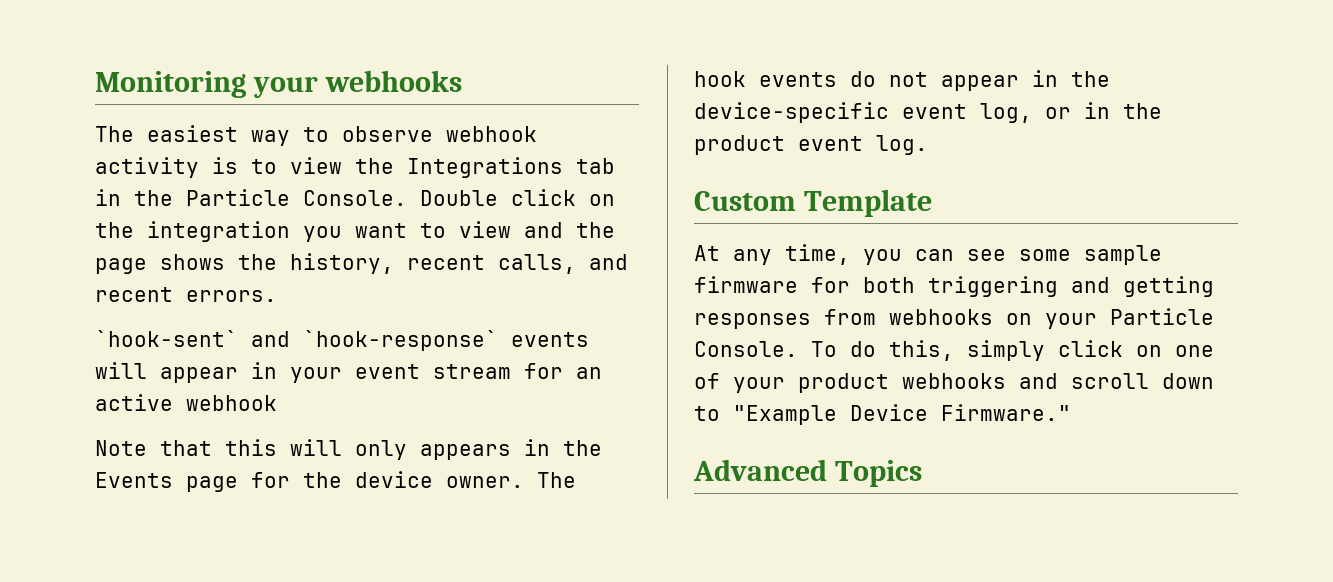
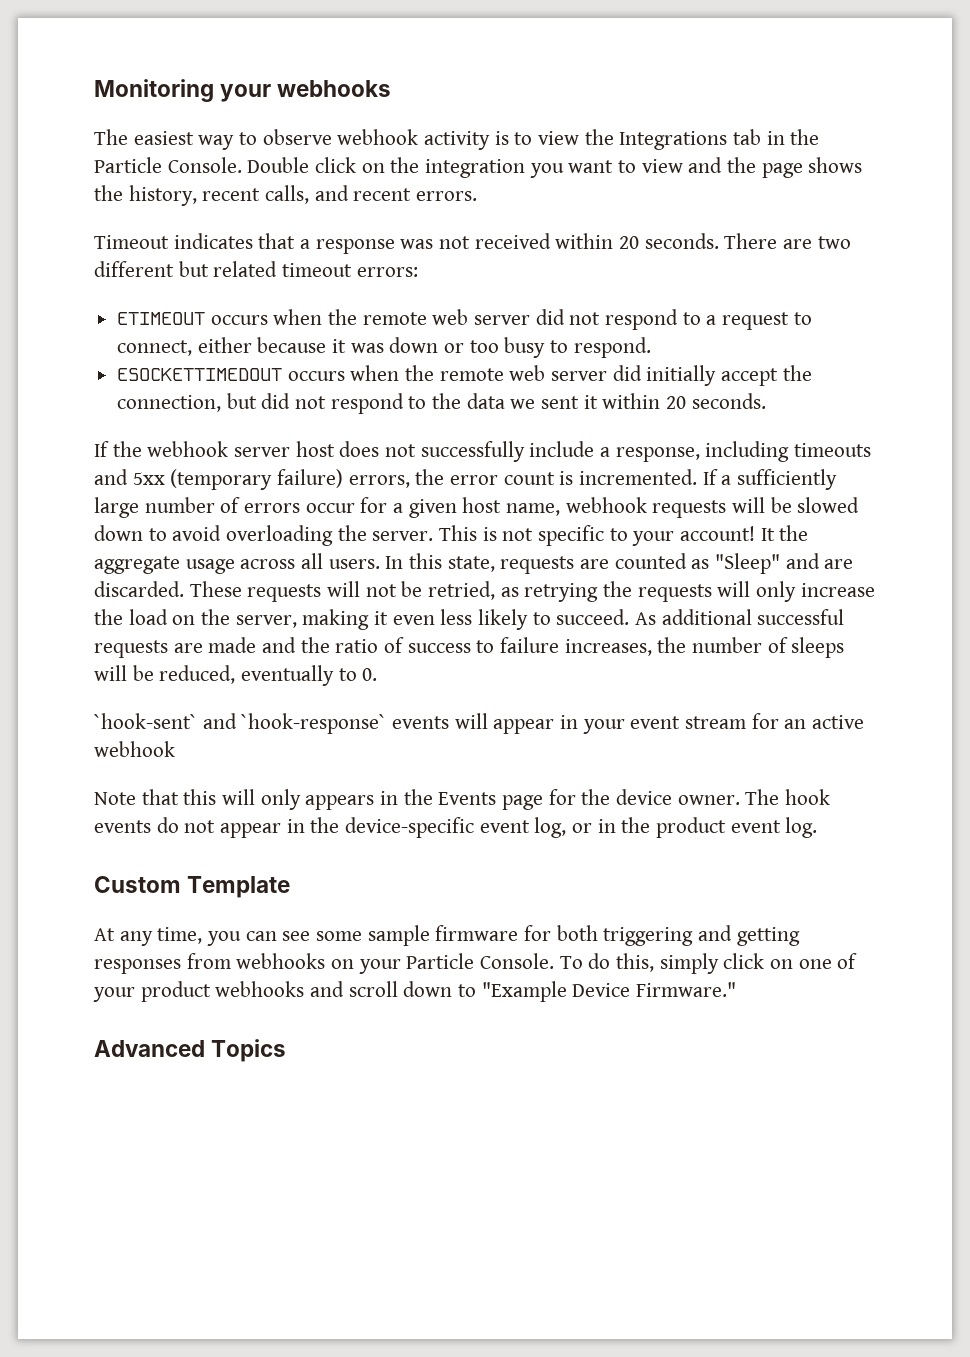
+ Timeout indicates that a response was not received within 20 seconds. There are two different but related timeout errors:
+ ETIMEOUT occurs when the remote web server did not respond to a request to connect, either because it was down or too busy to respond.
+ ESOCKETTIMEDOUT occurs when the remote web server did initially accept the connection, but did not respond to the data we sent it within 20 seconds.
+ If the webhook server host does not successfully include a response, including timeouts and 5xx (temporary failure) errors, the error count is incremented. If a sufficiently large number of errors occur for a given host name, webhook requests will be slowed down to avoid overloading the server. This is not specific to your account! It the aggregate usage across all users. In this state, requests are counted as "Sleep" and are discarded. These requests will not be retried, as retrying the requests will only increase the load on the server, making it even less likely to succeed. As additional successful requests are made and the ratio of success to failure increases, the number of sleeps will be reduced, eventually to 0.

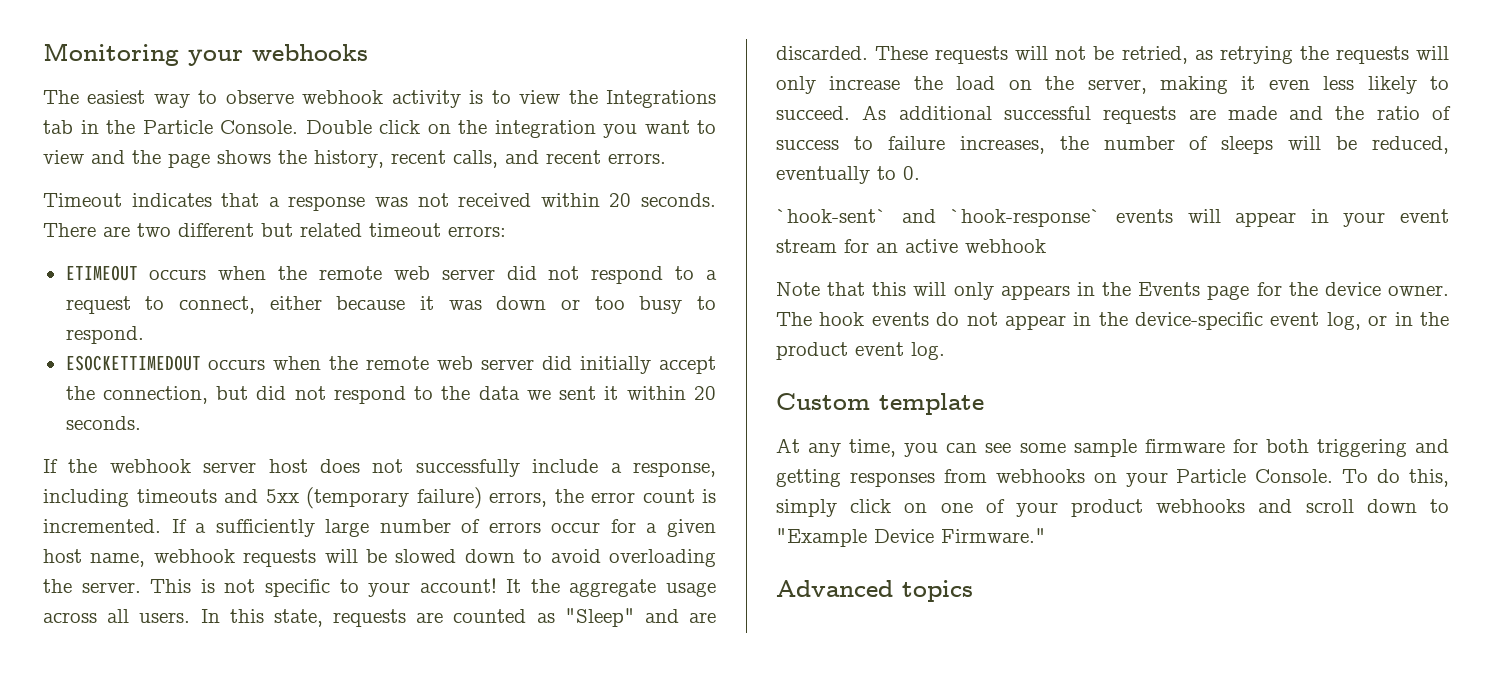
- Custom Template
+ Custom template
- Advanced Topics
+ Advanced topics

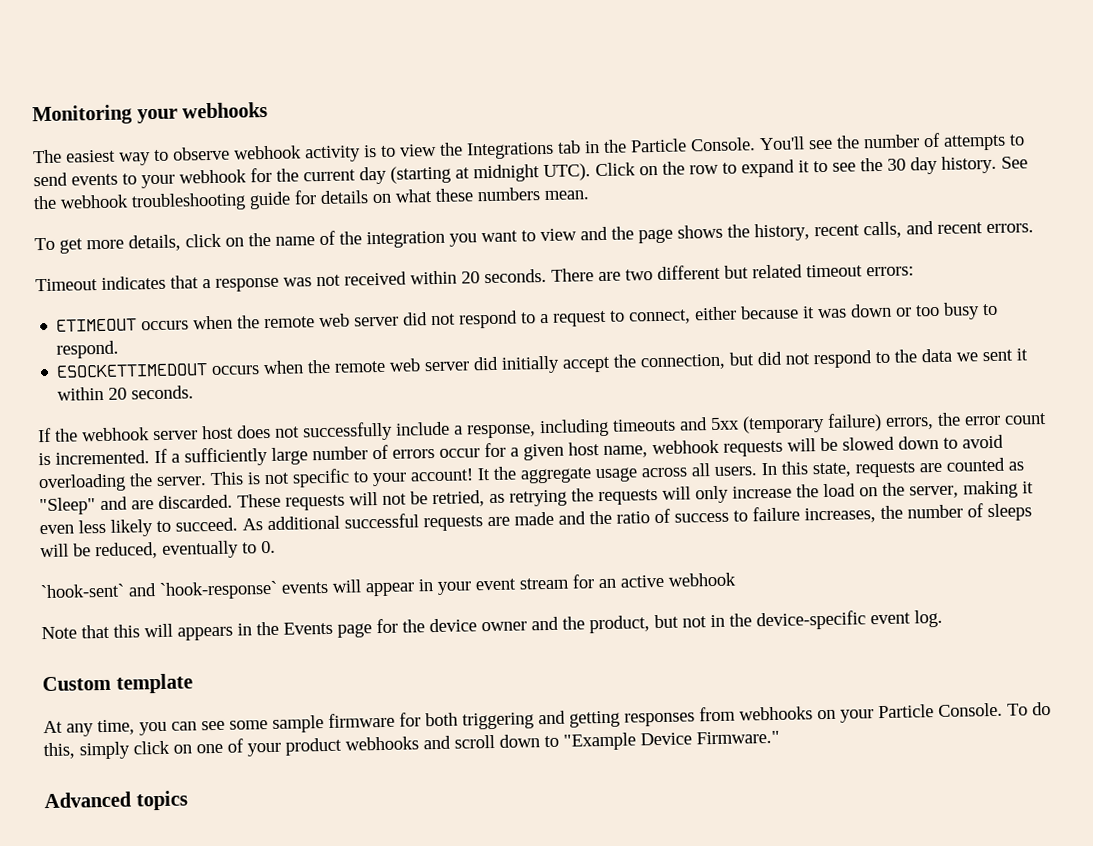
- Double click on the integration you want to view and the page shows the history, recent calls, and recent errors.
+ You'll see the number of attempts to send events to your webhook for the current day (starting at midnight UTC). Click on the row to expand it to see the 30 day history. See the webhook troubleshooting guide for details on what these numbers mean.
+ To get more details, click on the name of the integration you want to view and the page shows the history, recent calls, and recent errors.
- Note that this will only appears in the Events page for the device owner. The hook events do not appear in the device-specific event log, or in the product event log.
+ Note that this will appears in the Events page for the device owner and the product, but not in the device-specific event log.

